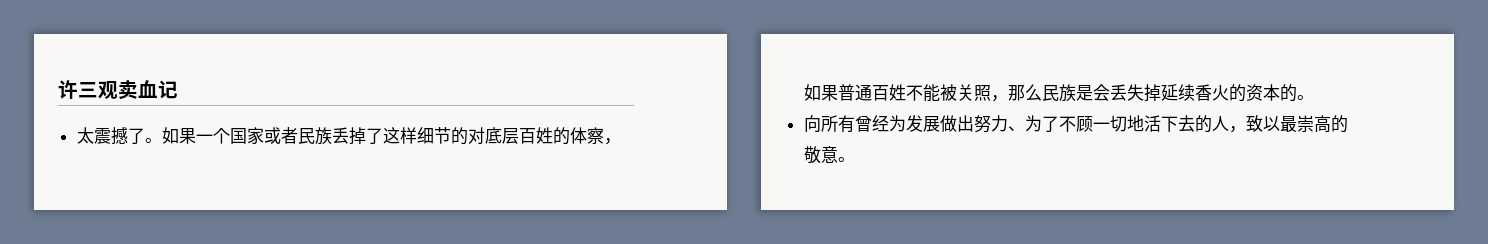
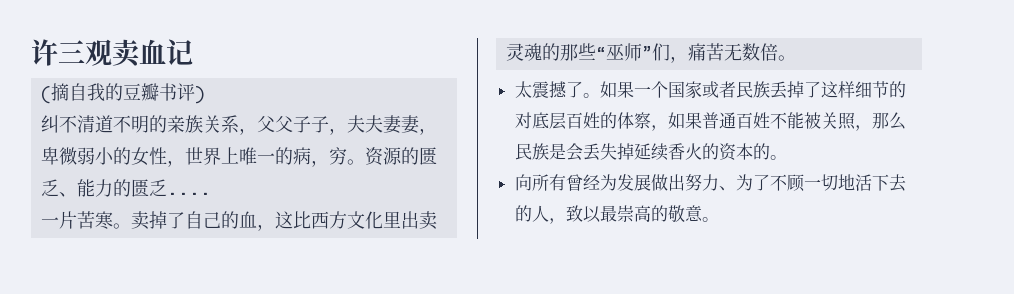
+ (摘自我的豆瓣书评)
+ 纠不清道不明的亲族关系，父父子子，夫夫妻妻，卑微弱小的女性，世界上唯一的病，穷。资源的匮乏、能力的匮乏....
+ 一片苦寒。卖掉了自己的血，这比西方文化里出卖灵魂的那些“巫师”们，痛苦无数倍。

